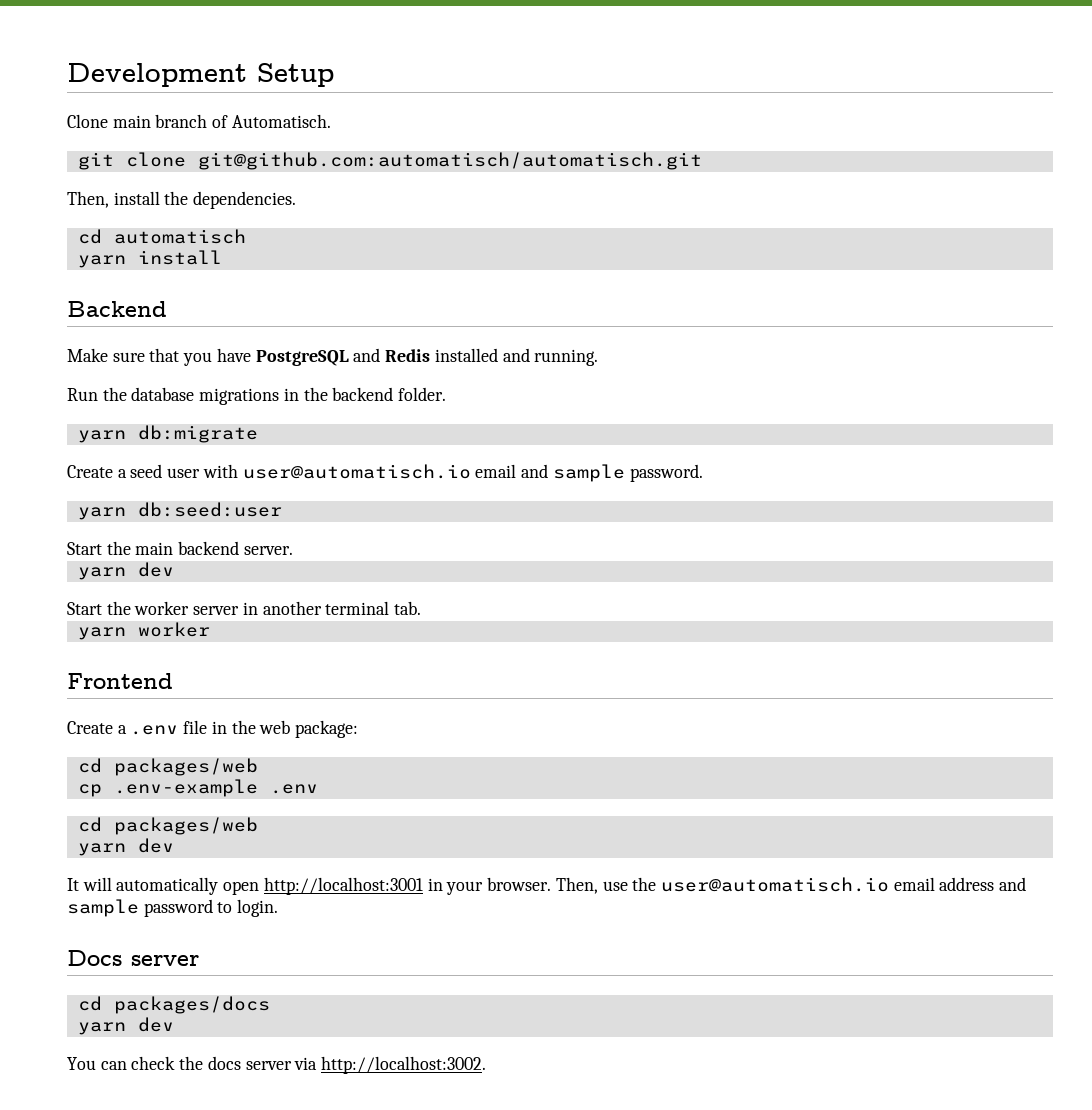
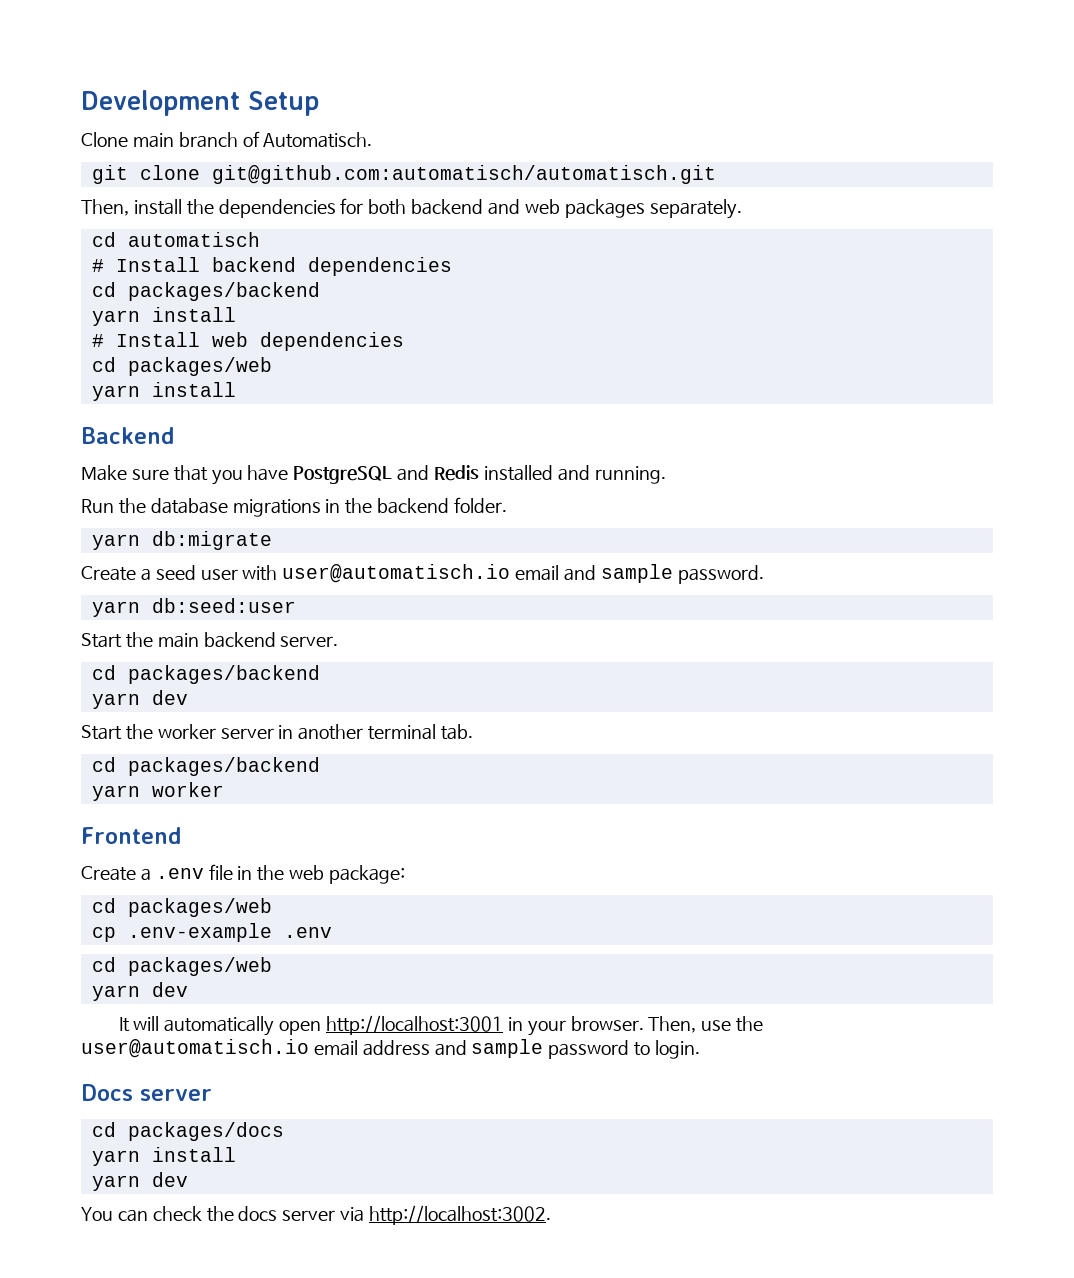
- Then, install the dependencies.
+ Then, install the dependencies for both backend and web packages separately.
  cd automatisch
+ # Install backend dependencies
+ cd packages/backend
+ yarn install
+ # Install web dependencies
+ cd packages/web
  Start the main backend server.
+ cd packages/backend
  Start the worker server in another terminal tab.
+ cd packages/backend
  cd packages/docs
+ yarn install

